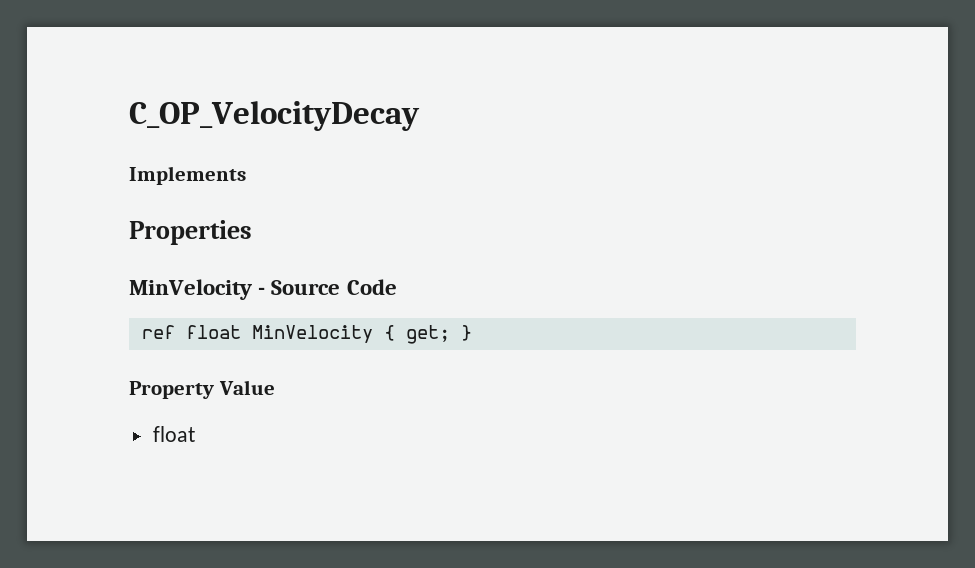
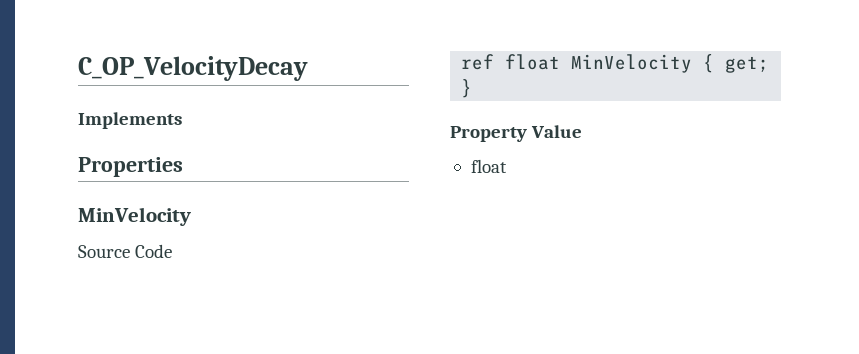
  Properties
- MinVelocity - Source Code
+ MinVelocity
+ Source Code

